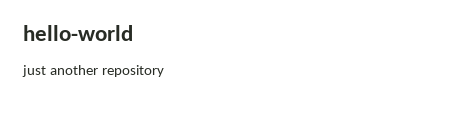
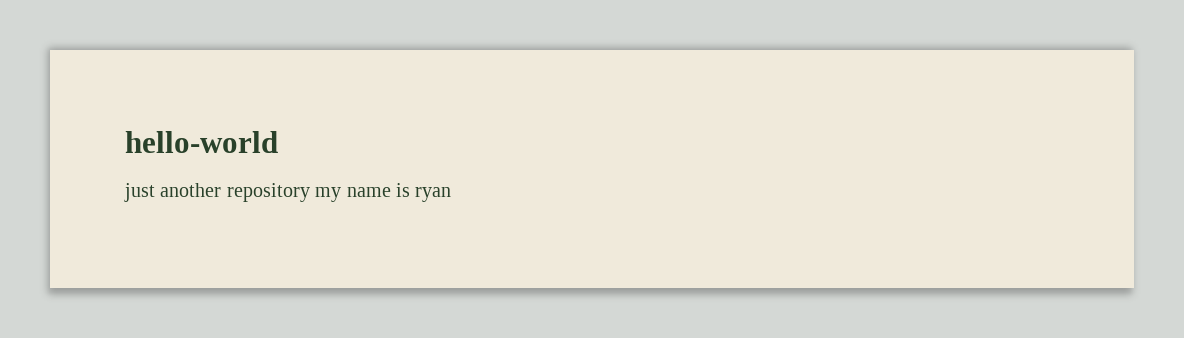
- just another repository
+ just another repository my name is ryan

